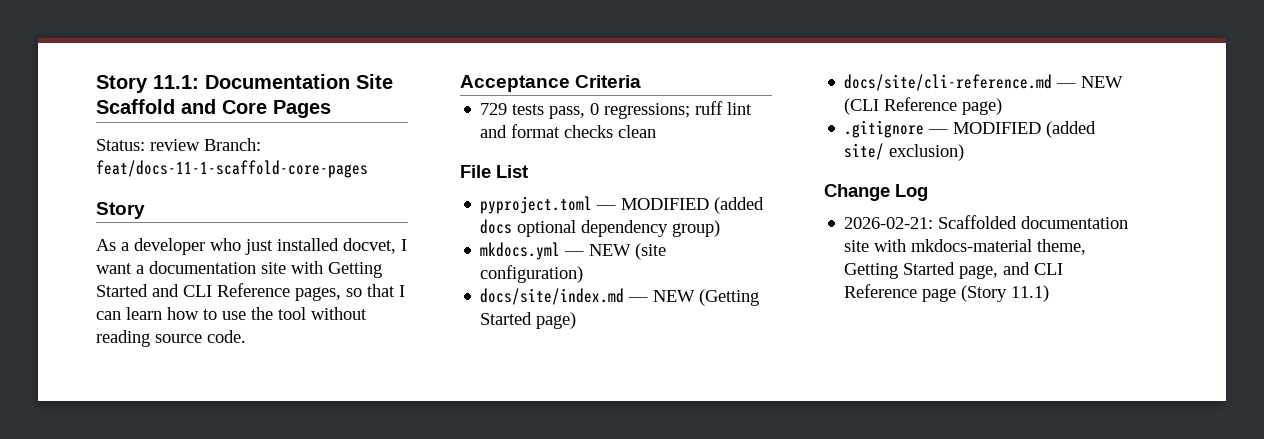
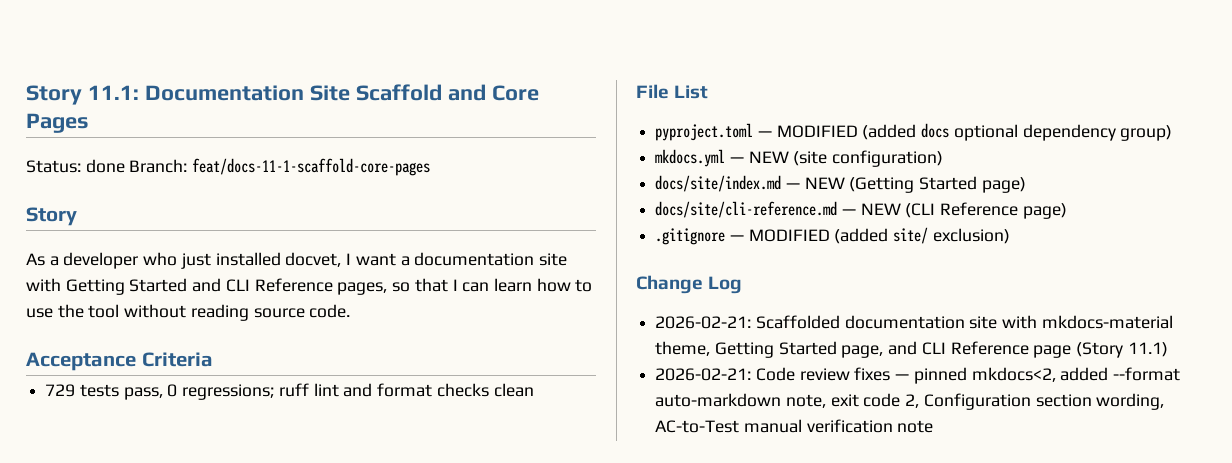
- Status: review Branch: feat/docs-11-1-scaffold-core-pages
+ Status: done Branch: feat/docs-11-1-scaffold-core-pages
+ 2026-02-21: Code review fixes — pinned mkdocs<2, added --format auto-markdown note, exit code 2, Configuration section wording, AC-to-Test manual verification note

